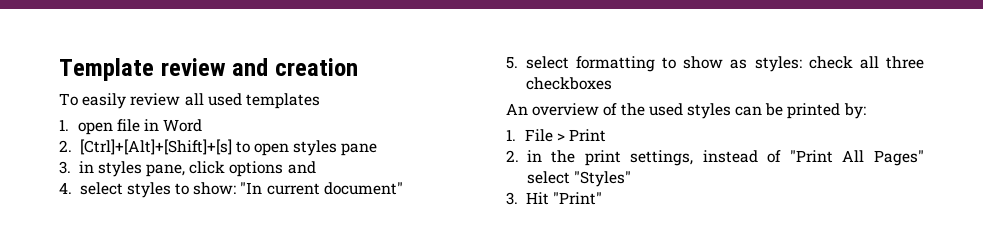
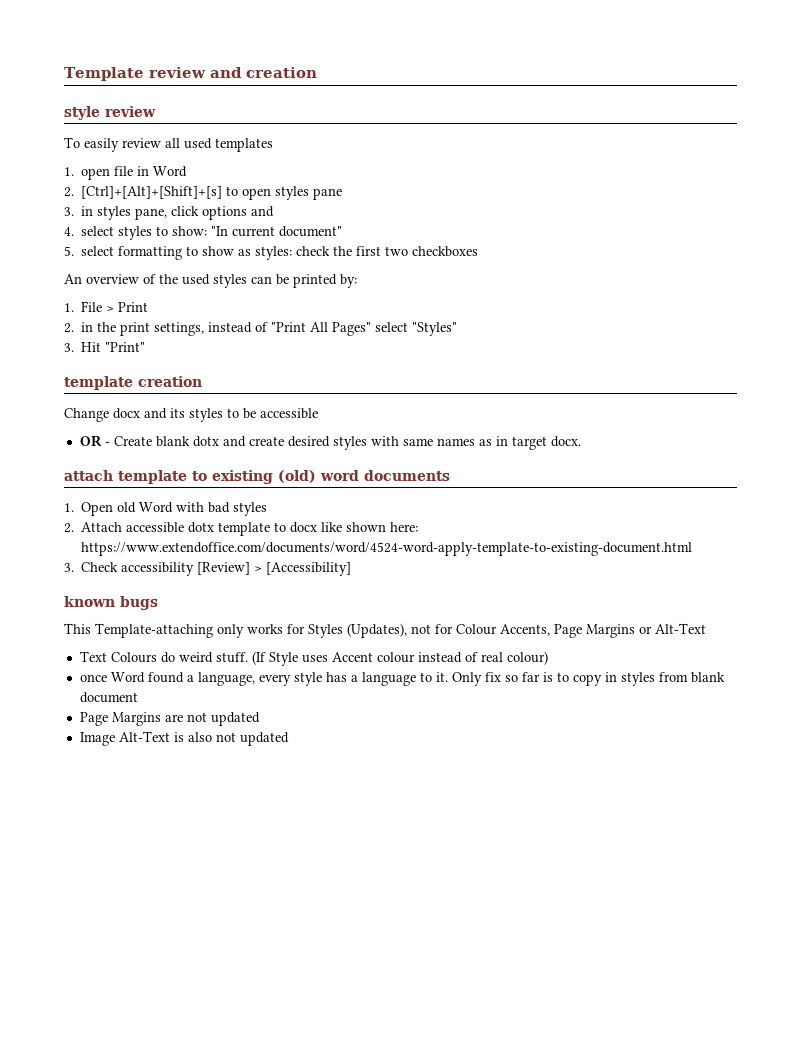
+ style review
- 5. select formatting to show as styles: check all three checkboxes
+ 5. select formatting to show as styles: check the first two checkboxes
+ template creation
+ Change docx and its styles to be accessible
+ OR - Create blank dotx and create desired styles with same names as in target docx.
+ attach template to existing (old) word documents
+ 1. Open old Word with bad styles
+ 2. Attach accessible dotx template to docx like shown here: https://www.extendoffice.com/documents/word/4524-word-apply-template-to-existing-document.html
+ 3. Check accessibility [Review] > [Accessibility]
+ known bugs
+ This Template-attaching only works for Styles (Updates), not for Colour Accents, Page Margins or Alt-Text
+ Text Colours do weird stuff. (If Style uses Accent colour instead of real colour)
+ once Word found a language, every style has a language to it. Only fix so far is to copy in styles from blank document
+ Page Margins are not updated
+ Image Alt-Text is also not updated

